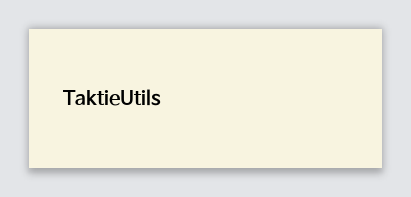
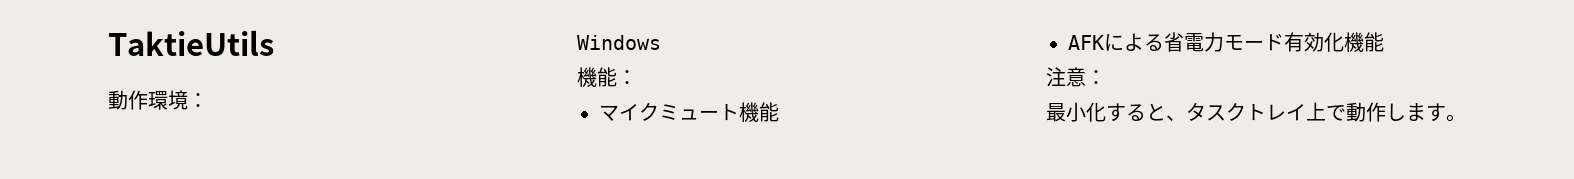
+ 動作環境：
+ Windows
+ 機能：
+ マイクミュート機能
+ AFKによる省電力モード有効化機能
+ 注意：
+ 最小化すると、タスクトレイ上で動作します。

